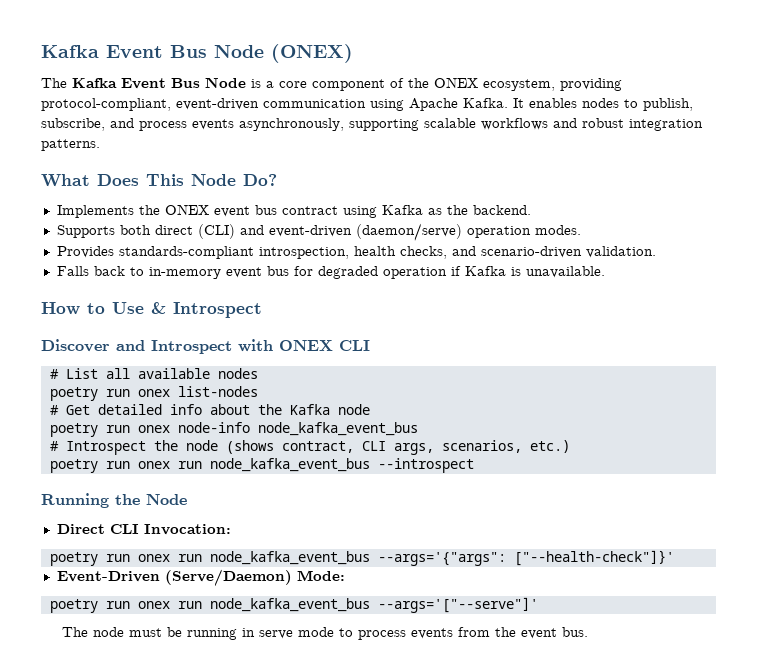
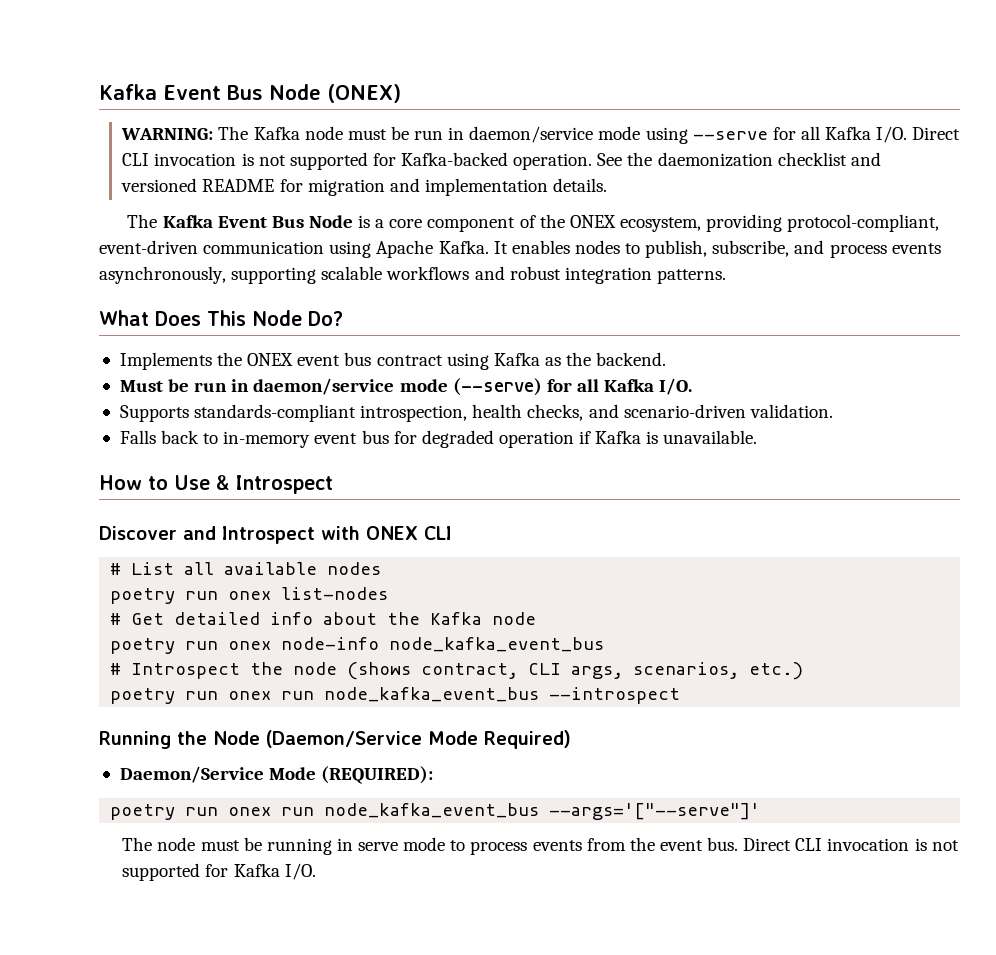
+ WARNING: The Kafka node must be run in daemon/service mode using --serve for all Kafka I/O. Direct CLI invocation is not supported for Kafka-backed operation. See the daemonization checklist and versioned README for migration and implementation details.
- Supports both direct (CLI) and event-driven (daemon/serve) operation modes.
- Provides standards-compliant introspection, health checks, and scenario-driven validation.
+ Must be run in daemon/service mode (--serve) for all Kafka I/O.
+ Supports standards-compliant introspection, health checks, and scenario-driven validation.
- Running the Node
- Direct CLI Invocation:
- poetry run onex run node_kafka_event_bus --args='{"args": ["--health-check"]}'
- Event-Driven (Serve/Daemon) Mode:
+ Running the Node (Daemon/Service Mode Required)
+ Daemon/Service Mode (REQUIRED):
+ Direct CLI invocation is not supported for Kafka I/O.

